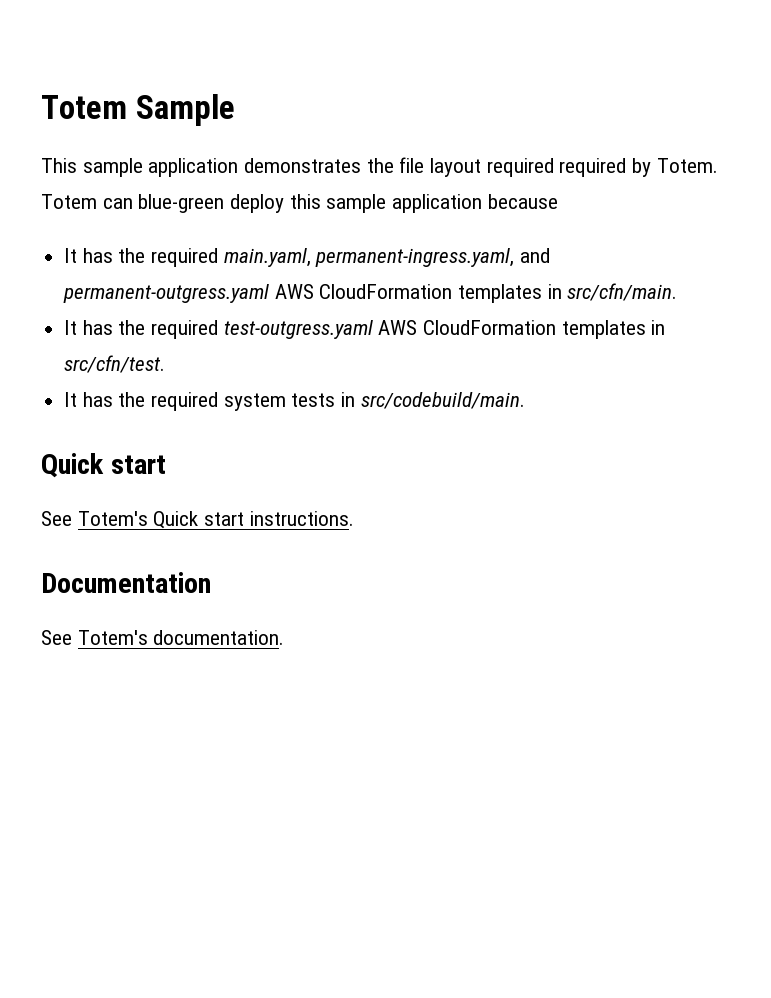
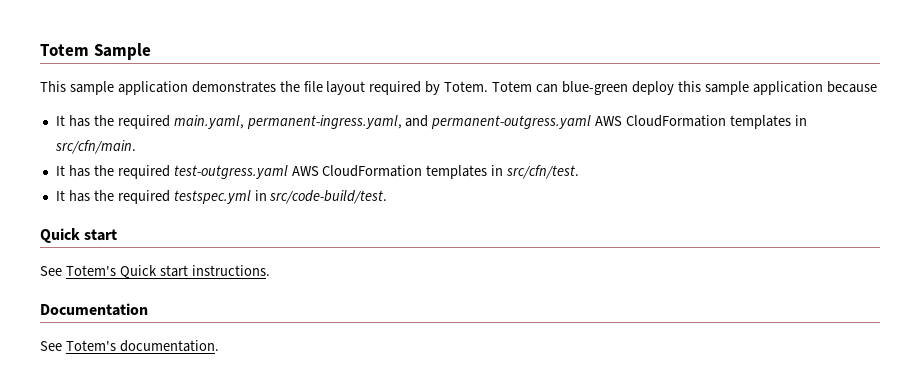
- This sample application demonstrates the file layout required required by Totem.
+ This sample application demonstrates the file layout required by Totem.
- It has the required system tests in src/codebuild/main.
+ It has the required testspec.yml in src/code-build/test.

